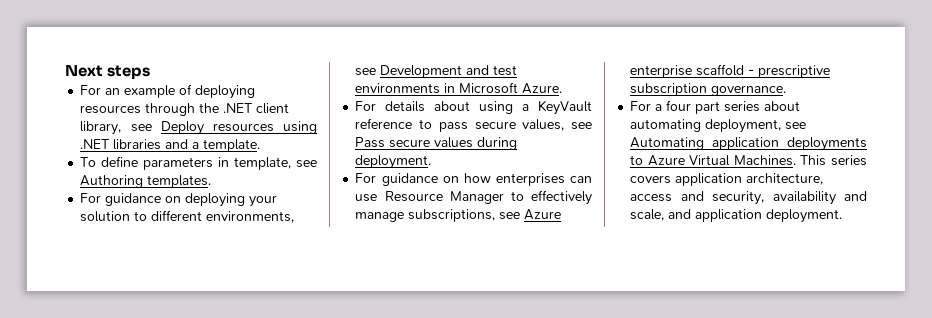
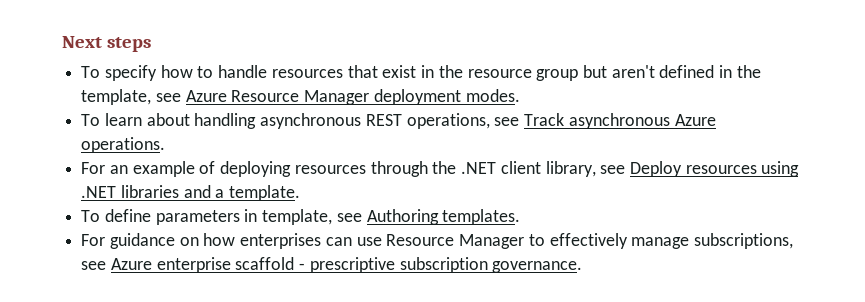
+ To specify how to handle resources that exist in the resource group but aren't defined in the template, see Azure Resource Manager deployment modes.
+ To learn about handling asynchronous REST operations, see Track asynchronous Azure operations.
- For guidance on deploying your solution to different environments, see Development and test environments in Microsoft Azure.
- For details about using a KeyVault reference to pass secure values, see Pass secure values during deployment.
- For a four part series about automating deployment, see Automating application deployments to Azure Virtual Machines. This series covers application architecture, access and security, availability and scale, and application deployment.

